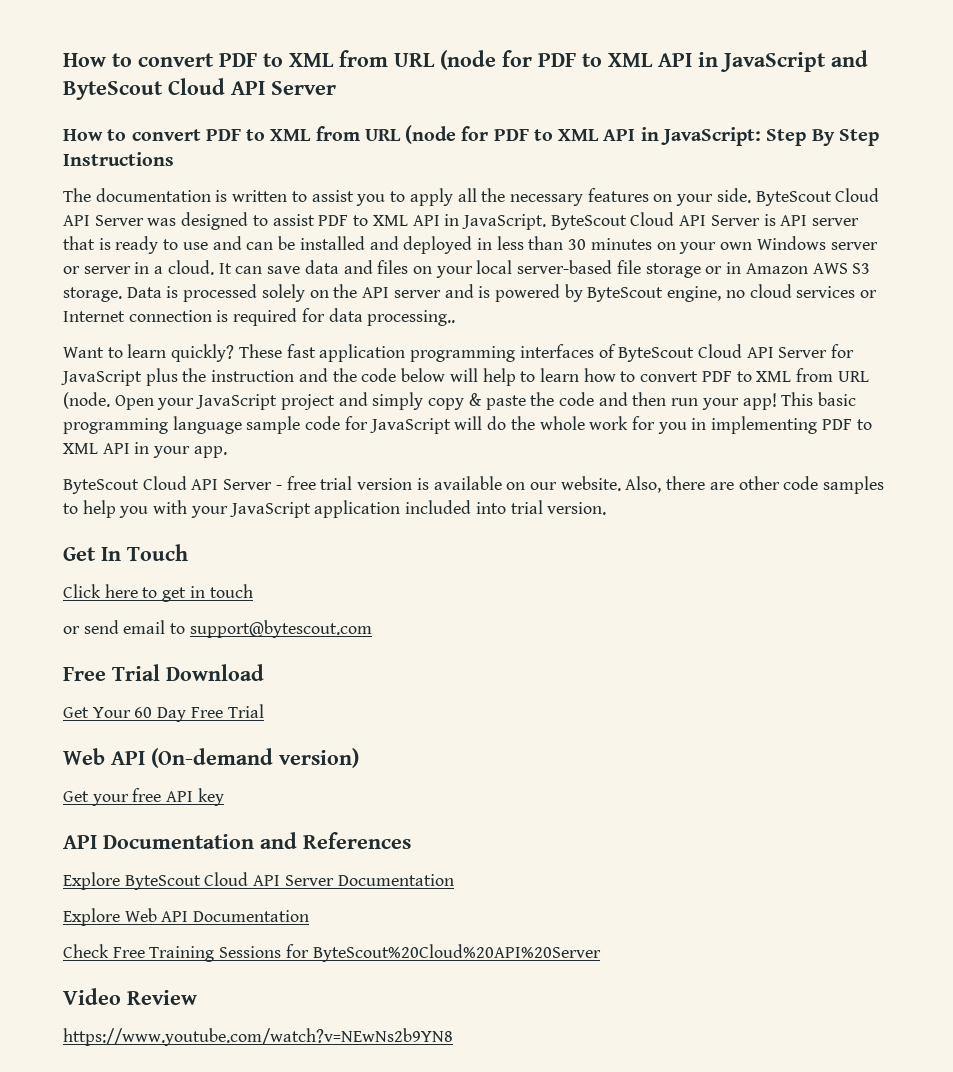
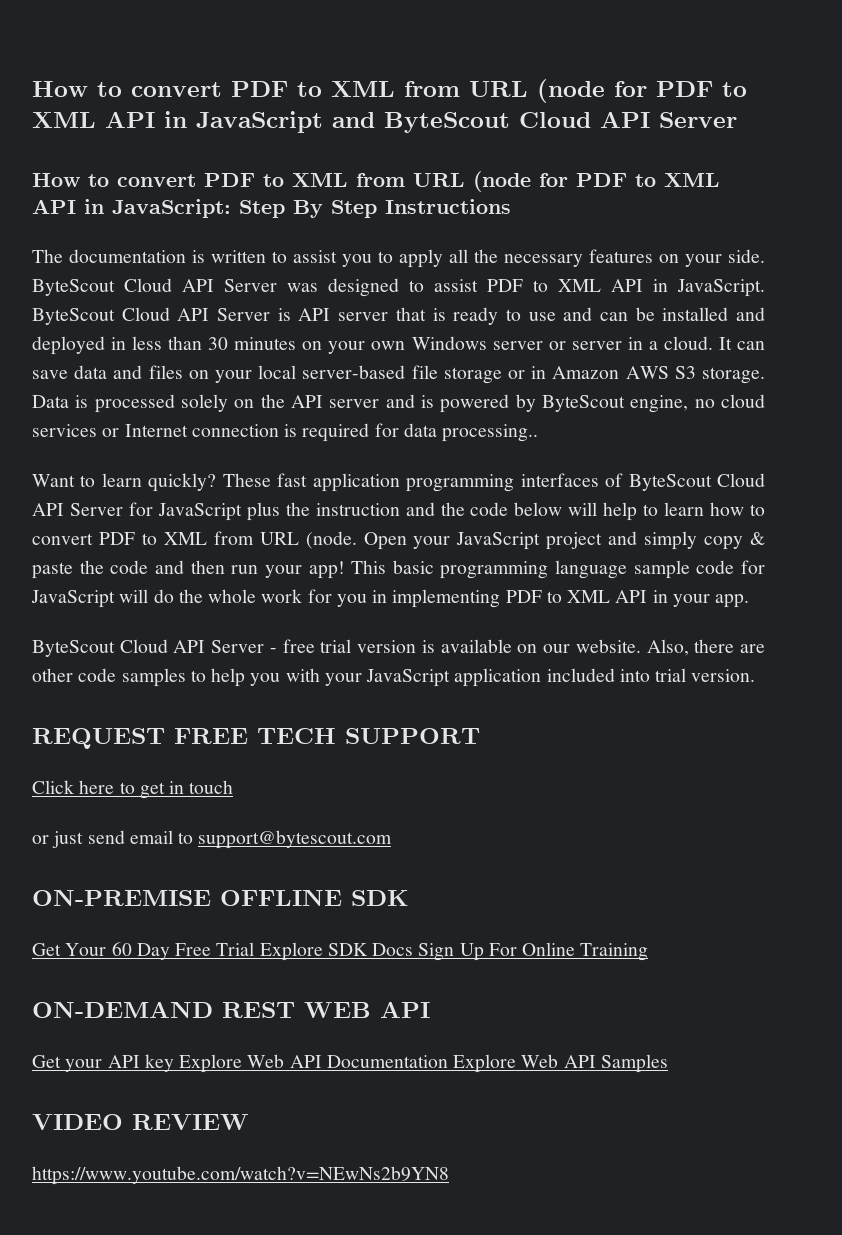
- Get In Touch
+ REQUEST FREE TECH SUPPORT
- or send email to support@bytescout.com
+ or just send email to support@bytescout.com
- Free Trial Download
+ ON-PREMISE OFFLINE SDK
- Get Your 60 Day Free Trial
- Web API (On-demand version)
+ Get Your 60 Day Free Trial Explore SDK Docs Sign Up For Online Training
+ ON-DEMAND REST WEB API
- Get your free API key
- API Documentation and References
- Explore ByteScout Cloud API Server Documentation
- Explore Web API Documentation
- Check Free Training Sessions for ByteScout%20Cloud%20API%20Server
- Video Review
+ Get your API key Explore Web API Documentation Explore Web API Samples
+ VIDEO REVIEW

